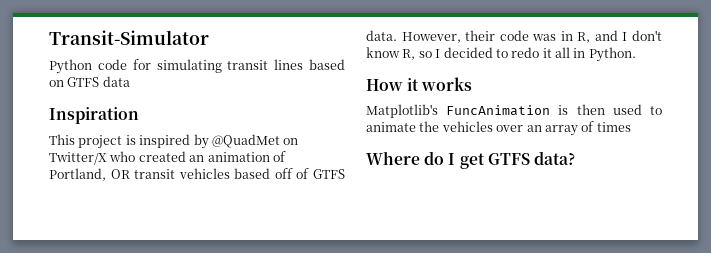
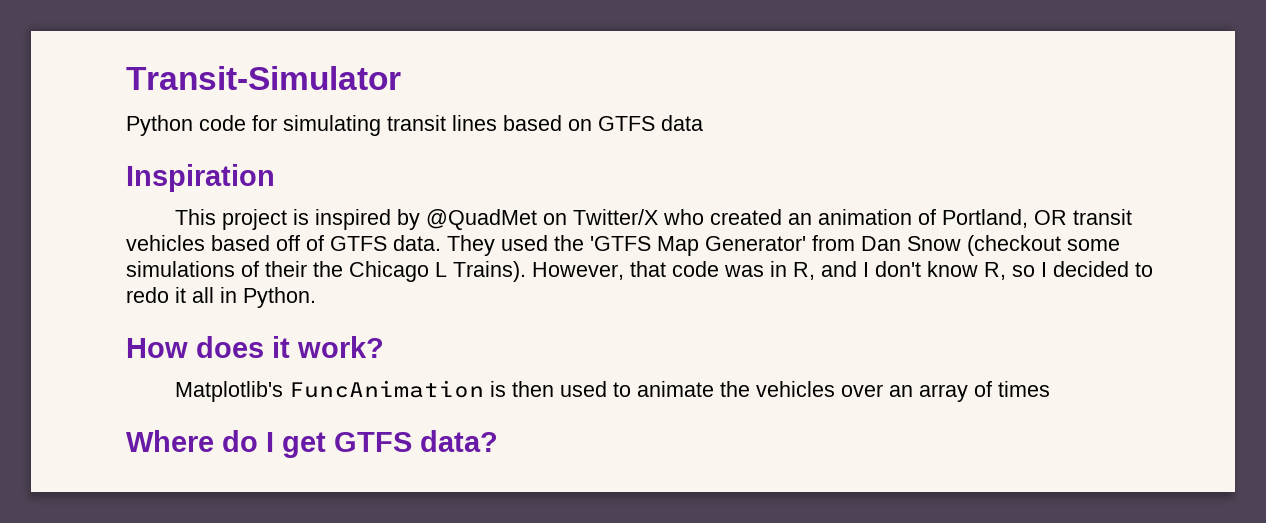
- However, their code was in R, and I don't know R, so I decided to redo it all in Python.
+ They used the 'GTFS Map Generator' from Dan Snow (checkout some simulations of their the Chicago L Trains). However, that code was in R, and I don't know R, so I decided to redo it all in Python.
- How it works
+ How does it work?

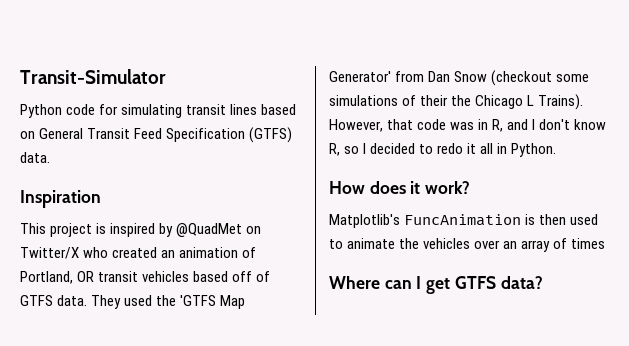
- Python code for simulating transit lines based on GTFS data
+ Python code for simulating transit lines based on General Transit Feed Specification (GTFS) data.
- Where do I get GTFS data?
+ Where can I get GTFS data?

